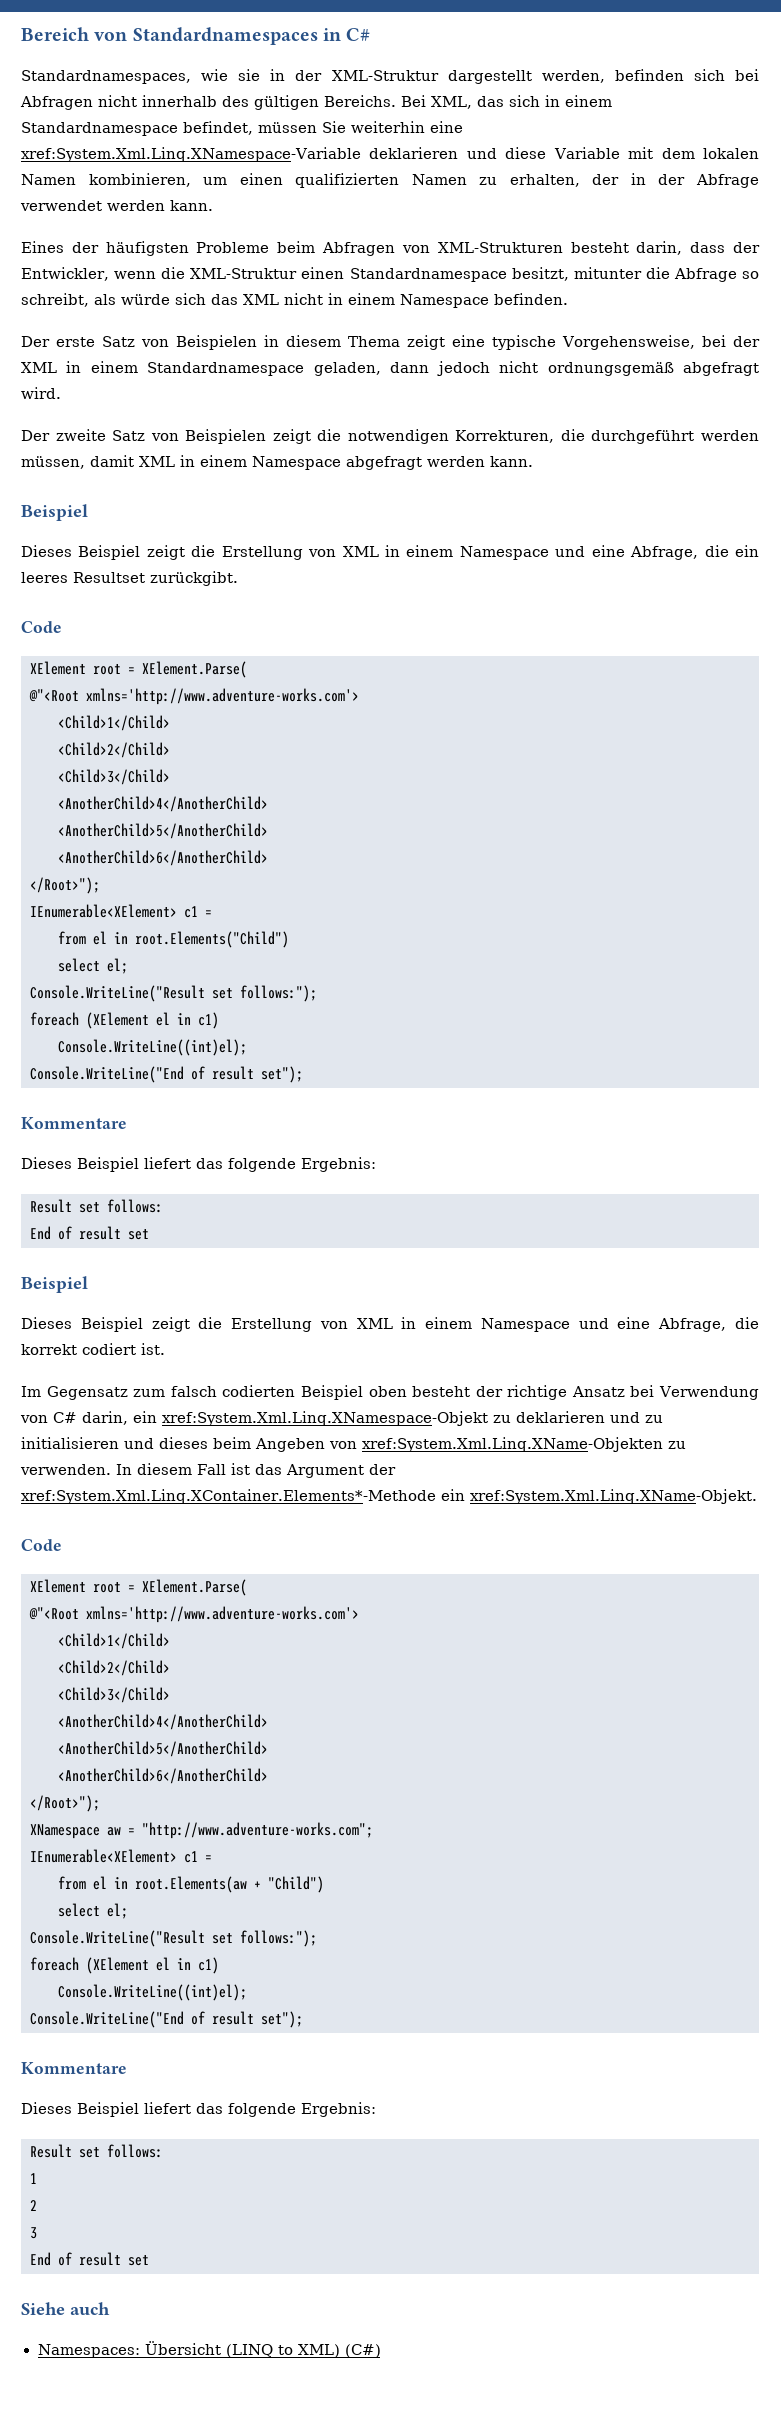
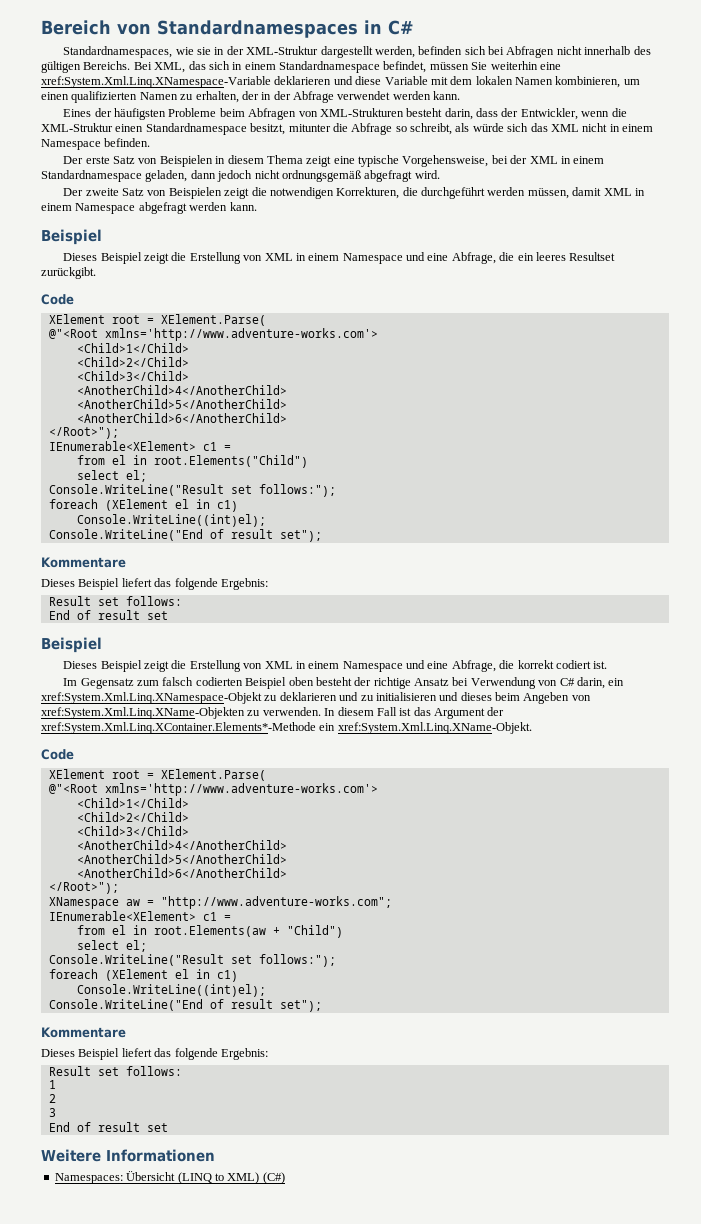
- Siehe auch
+ Weitere Informationen

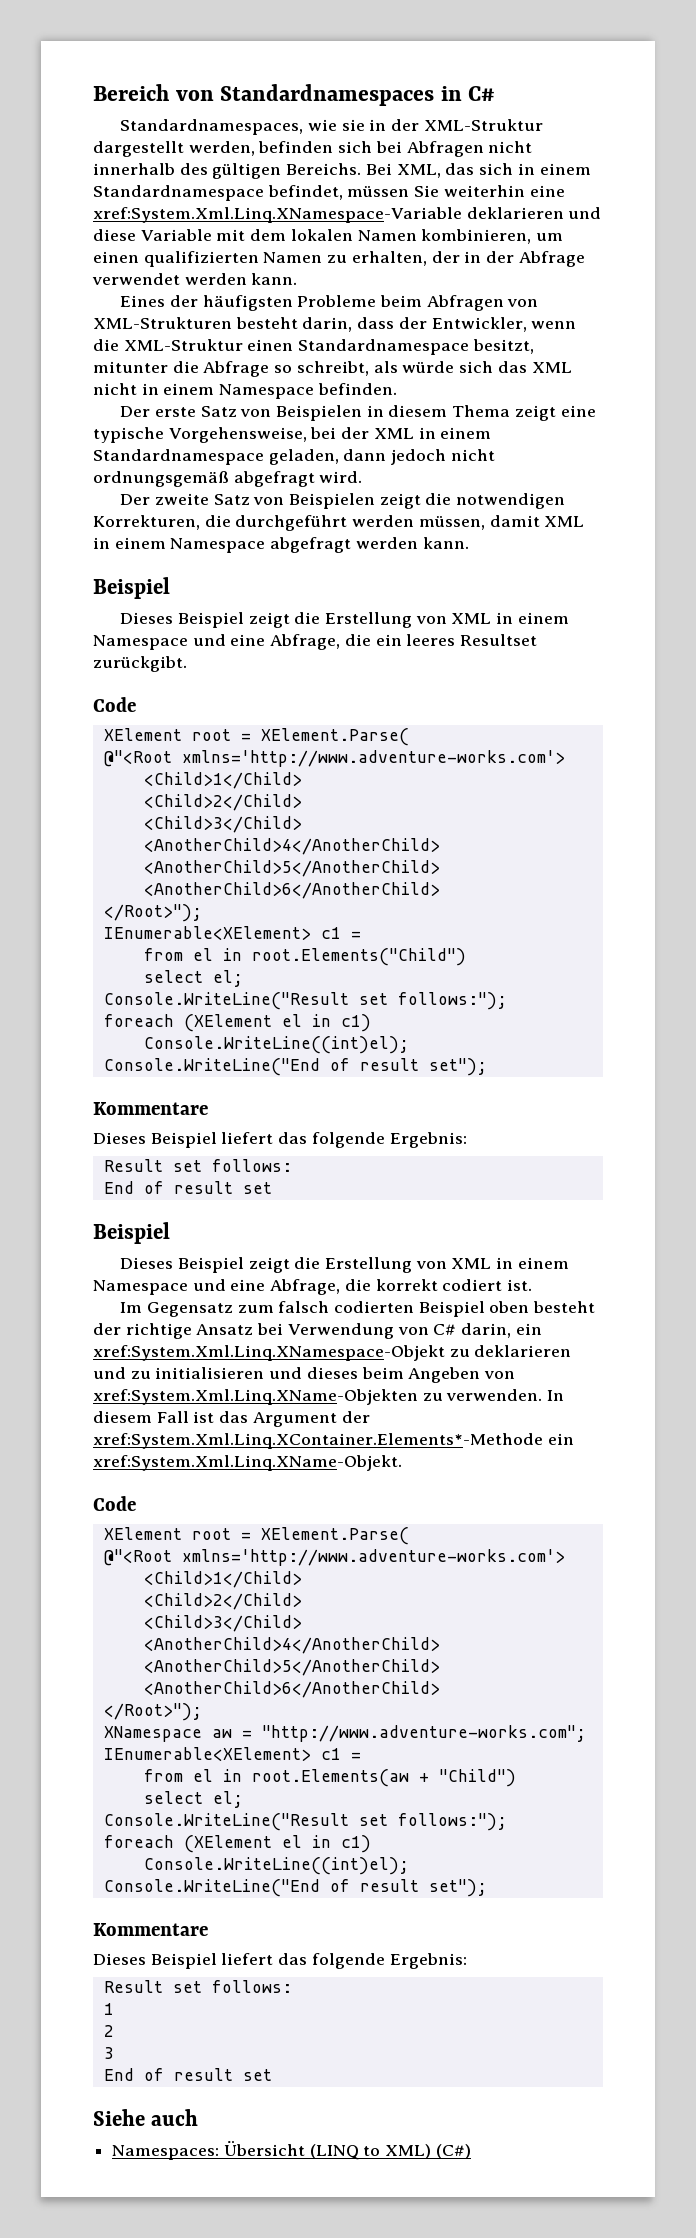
- Weitere Informationen
+ Siehe auch

